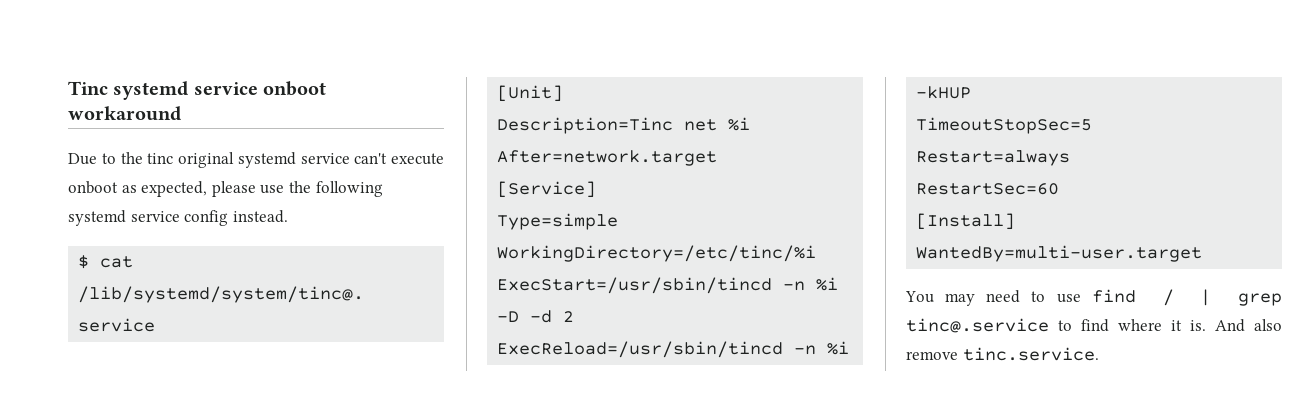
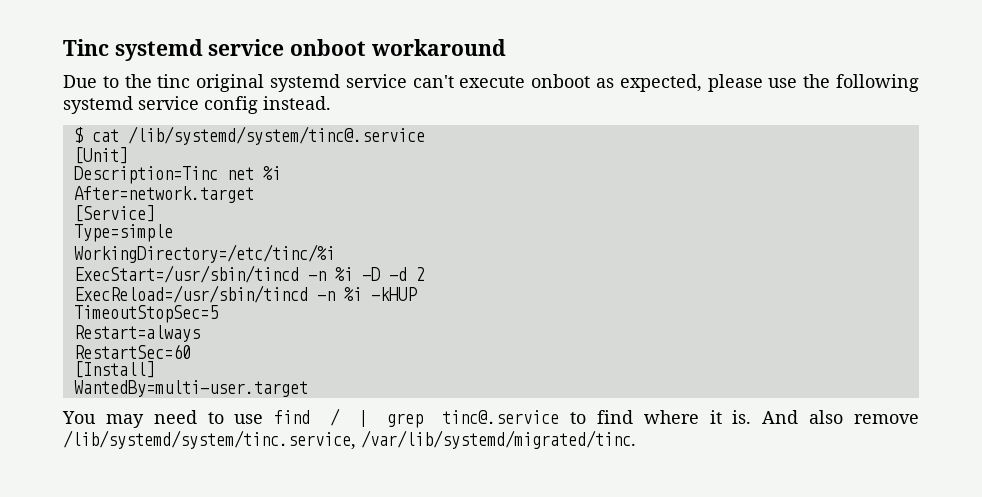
- And also remove tinc.service.
+ And also remove /lib/systemd/system/tinc.service, /var/lib/systemd/migrated/tinc.

